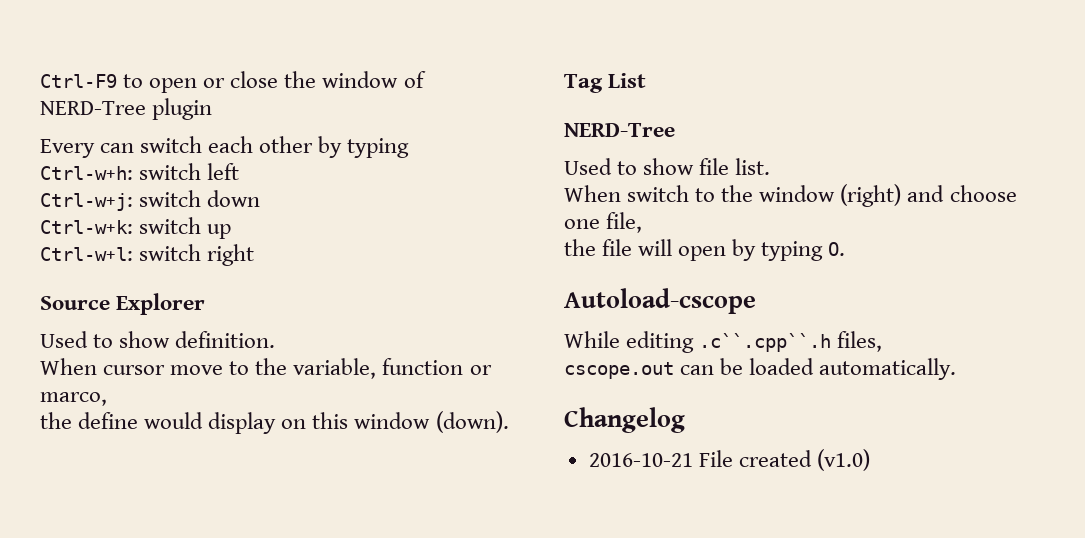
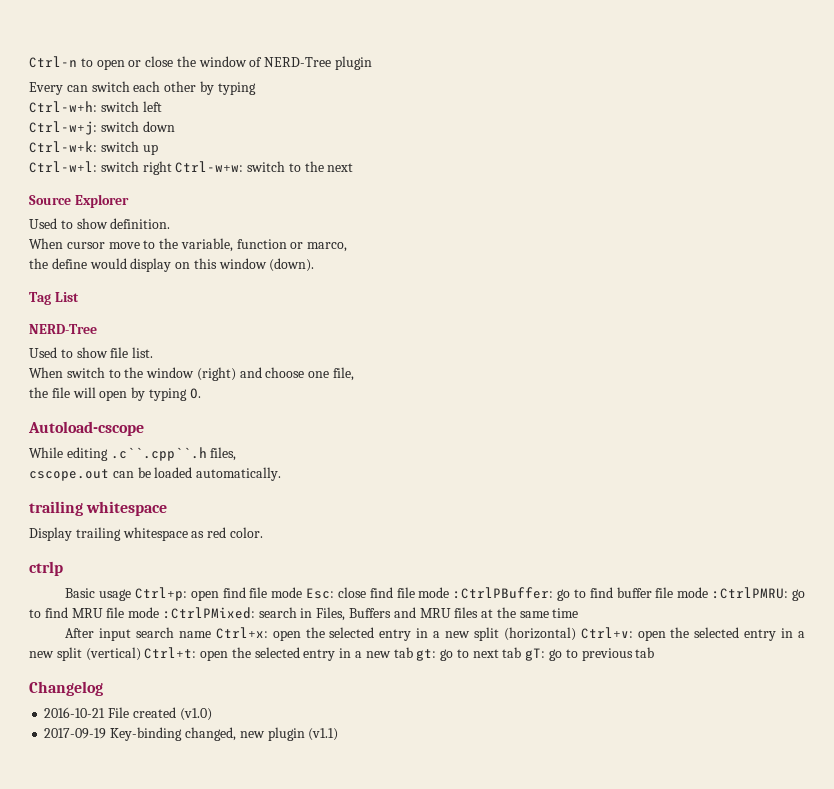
- Ctrl-F9 to open or close the window of NERD-Tree plugin
+ Ctrl-n to open or close the window of NERD-Tree plugin
- Ctrl-w+l: switch right
+ Ctrl-w+l: switch right Ctrl-w+w: switch to the next
  cscope.out can be loaded automatically.
+ trailing whitespace
+ Display trailing whitespace as red color.
+ ctrlp
+ Basic usage Ctrl+p: open find file mode Esc: close find file mode :CtrlPBuffer: go to find buffer file mode :CtrlPMRU: go to find MRU file mode :CtrlPMixed: search in Files, Buffers and MRU files at the same time
+ After input search name Ctrl+x: open the selected entry in a new split (horizontal) Ctrl+v: open the selected entry in a new split (vertical) Ctrl+t: open the selected entry in a new tab gt: go to next tab gT: go to previous tab
+ 2017-09-19 Key-binding changed, new plugin (v1.1)

